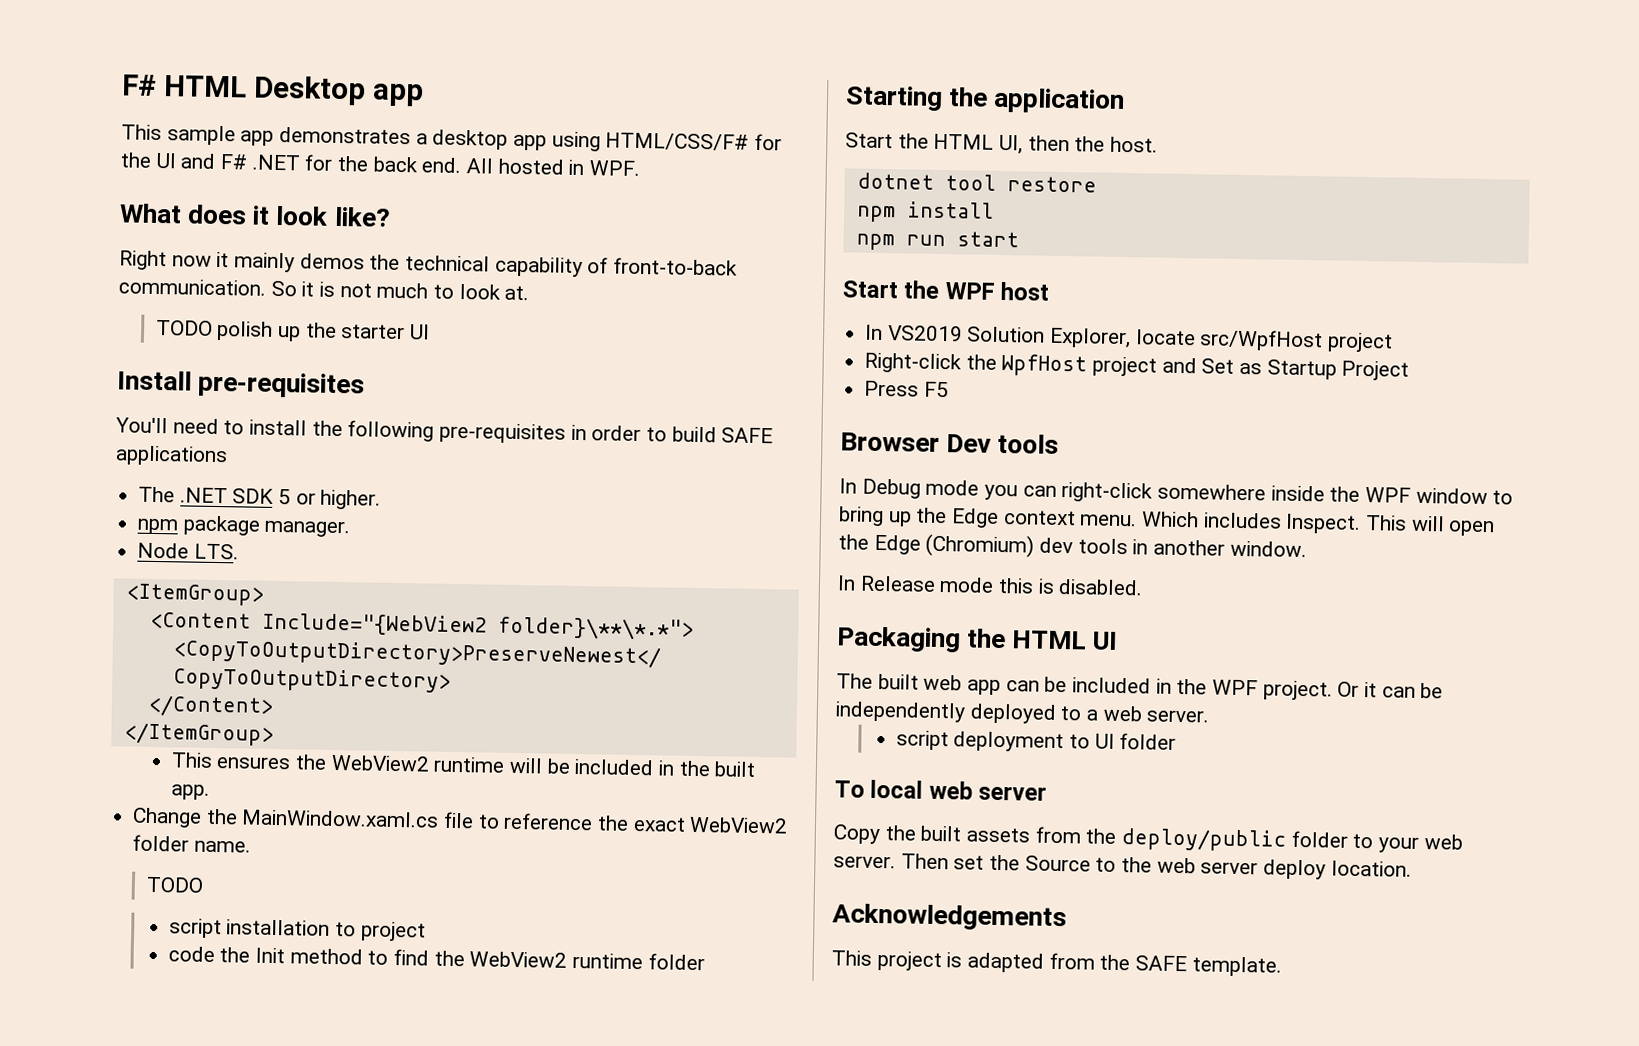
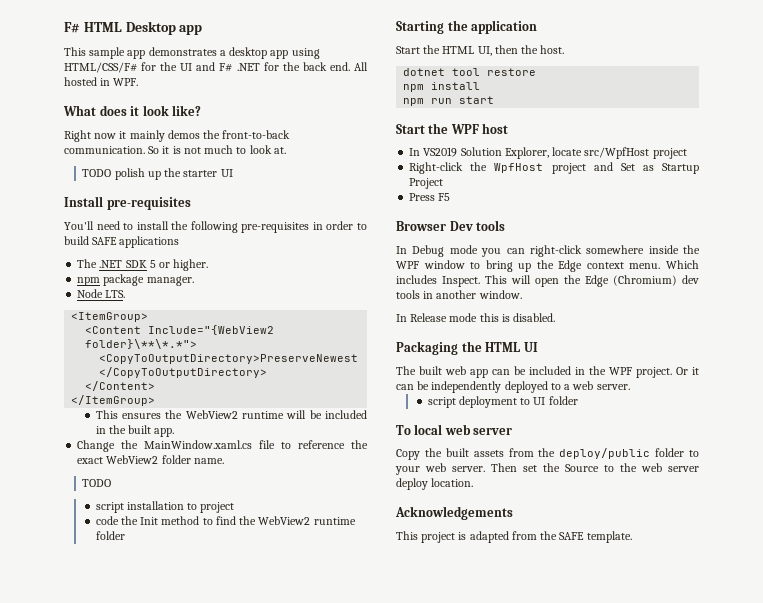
- Right now it mainly demos the technical capability of front-to-back communication.
+ Right now it mainly demos the front-to-back communication.

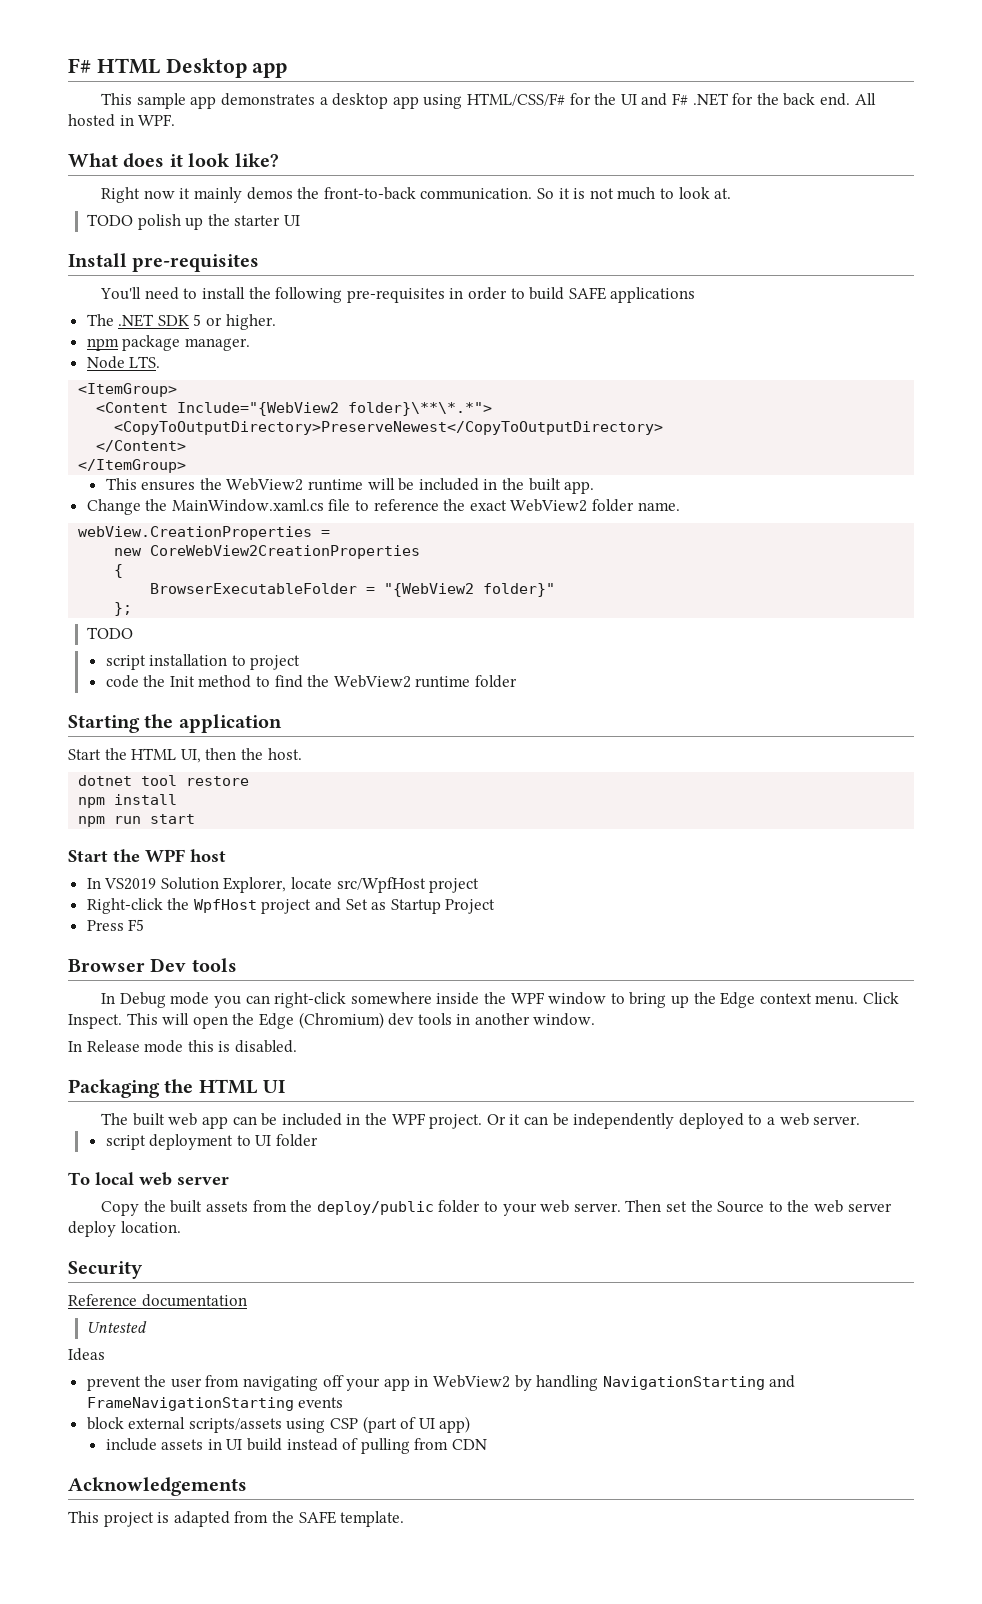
+ webView.CreationProperties =
+ new CoreWebView2CreationProperties
+ {
+ BrowserExecutableFolder = "{WebView2 folder}"
+ };
- Which includes Inspect.
+ Click Inspect.
+ Security
+ Reference documentation
+ Untested
+ Ideas
+ prevent the user from navigating off your app in WebView2 by handling NavigationStarting and FrameNavigationStarting events
+ block external scripts/assets using CSP (part of UI app)
+ include assets in UI build instead of pulling from CDN

